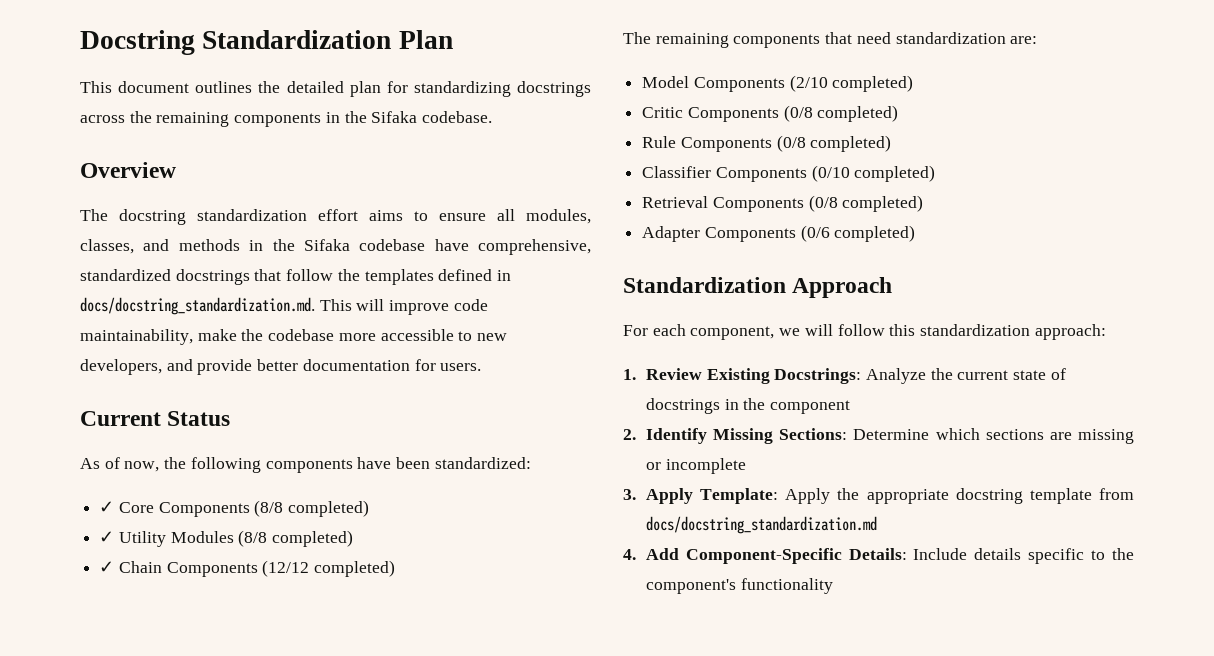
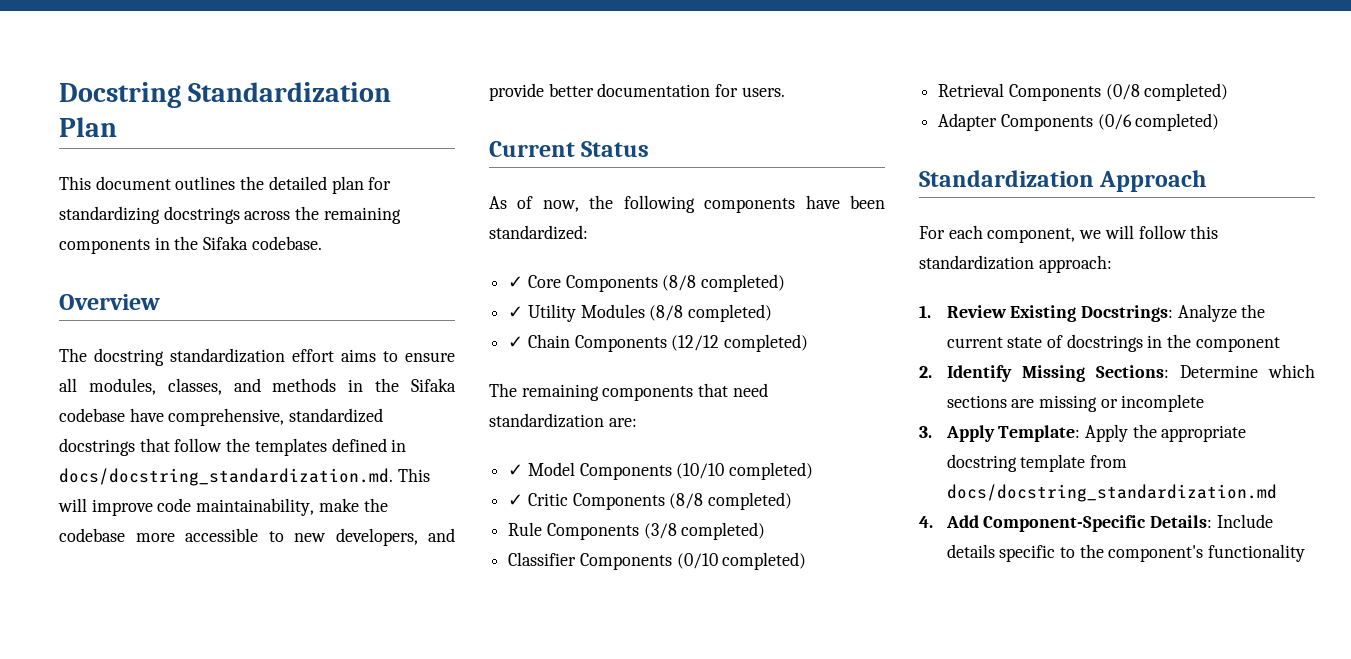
- Model Components (2/10 completed)
- Critic Components (0/8 completed)
+ ✓ Model Components (10/10 completed)
+ ✓ Critic Components (8/8 completed)
- Rule Components (0/8 completed)
+ Rule Components (3/8 completed)

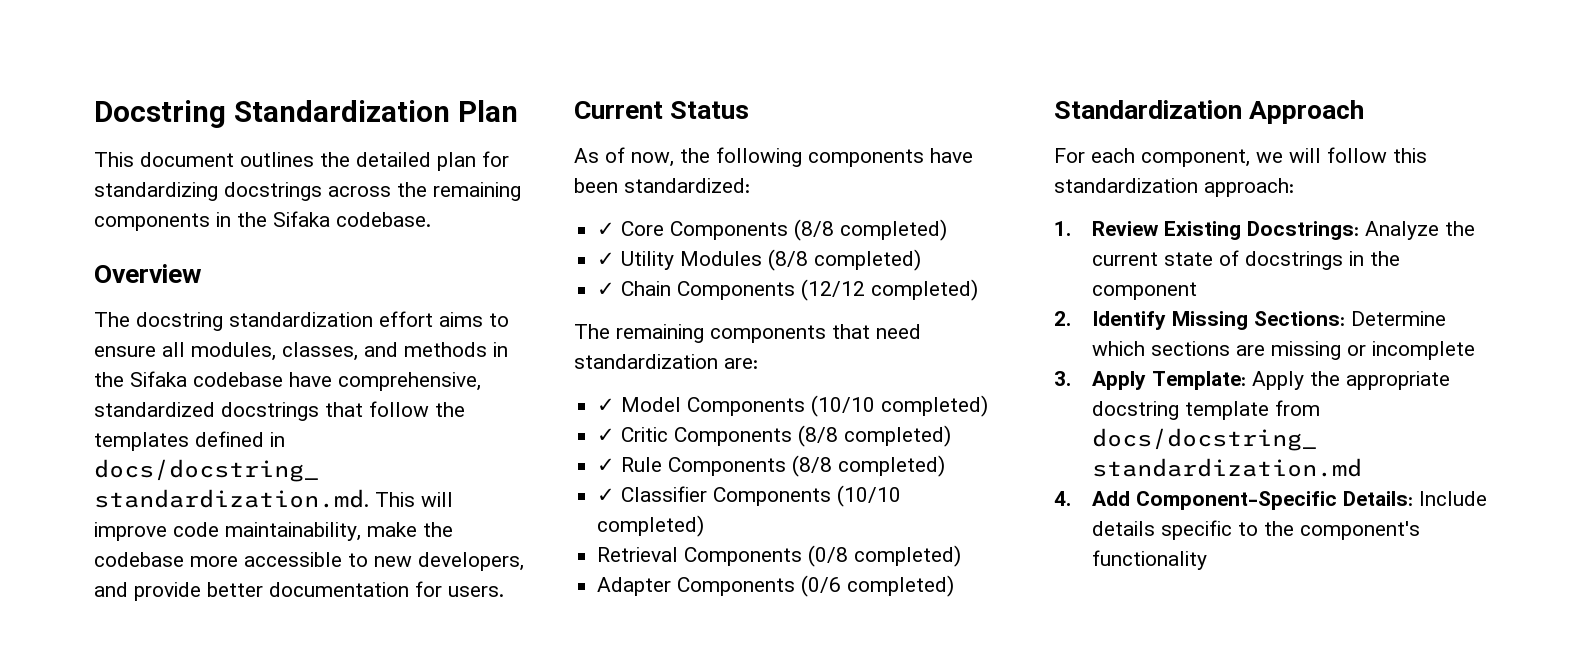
- Rule Components (3/8 completed)
- Classifier Components (0/10 completed)
+ ✓ Rule Components (8/8 completed)
+ ✓ Classifier Components (10/10 completed)

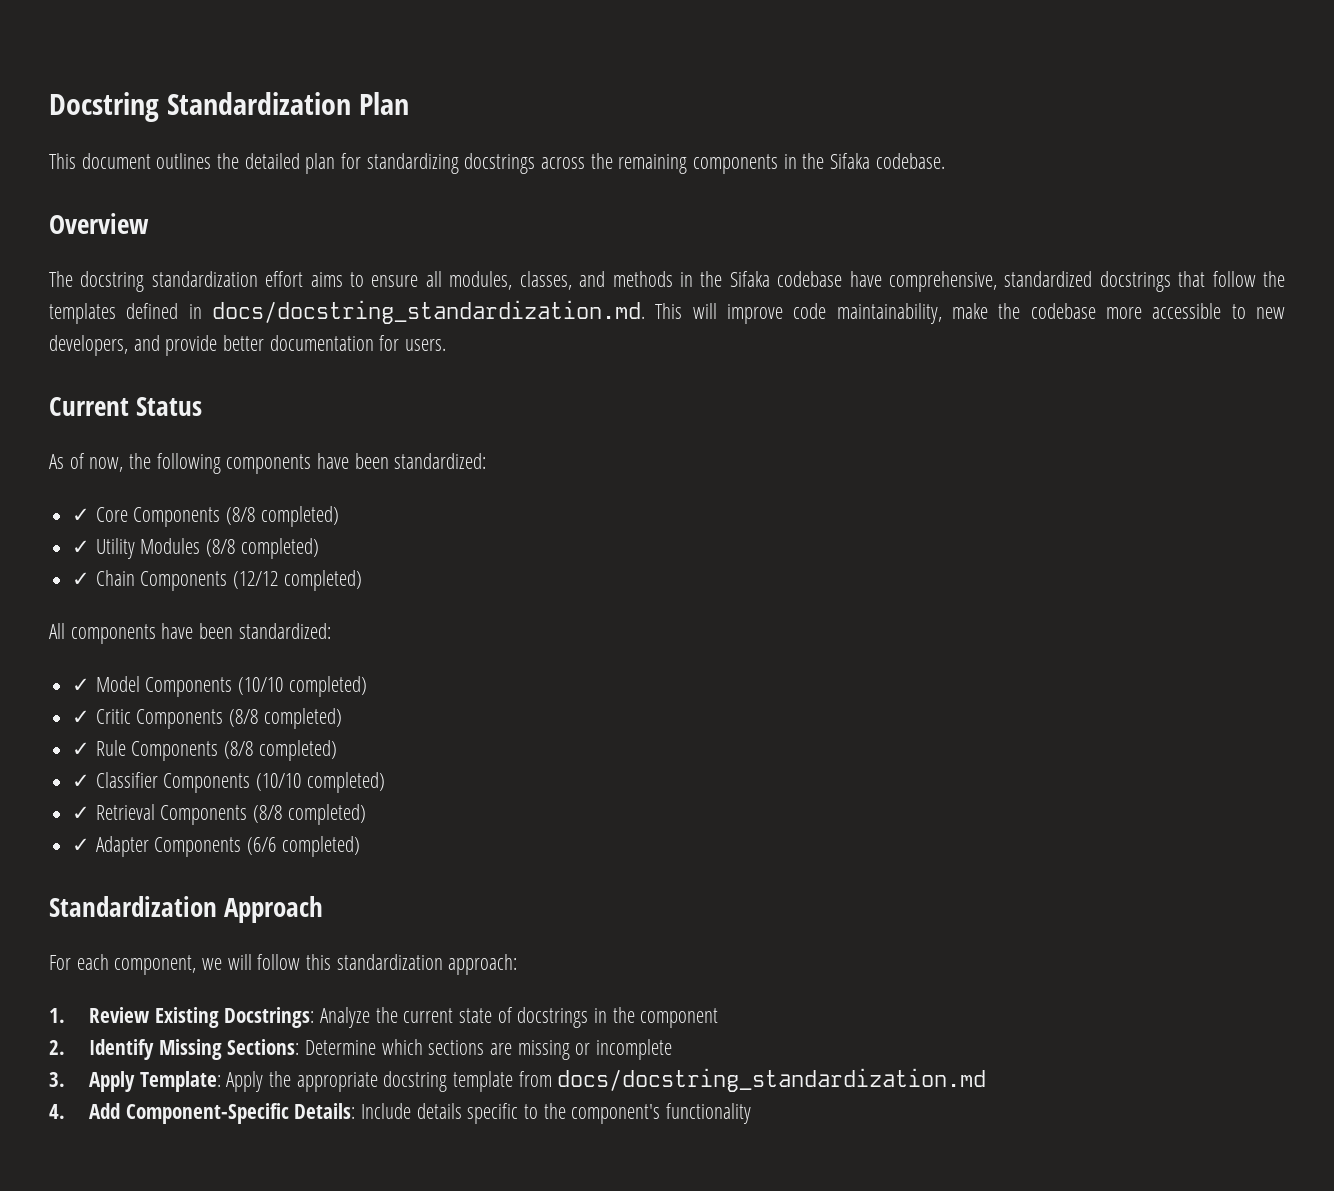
- The remaining components that need standardization are:
+ All components have been standardized:
- Retrieval Components (0/8 completed)
- Adapter Components (0/6 completed)
+ ✓ Retrieval Components (8/8 completed)
+ ✓ Adapter Components (6/6 completed)

